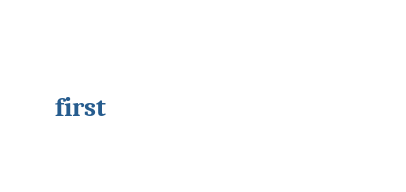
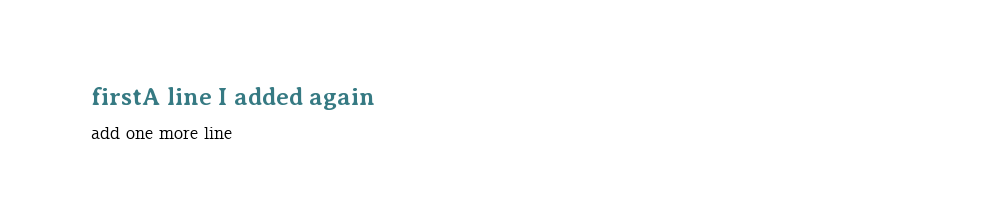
- first
+ firstA line I added again
+ add one more line

